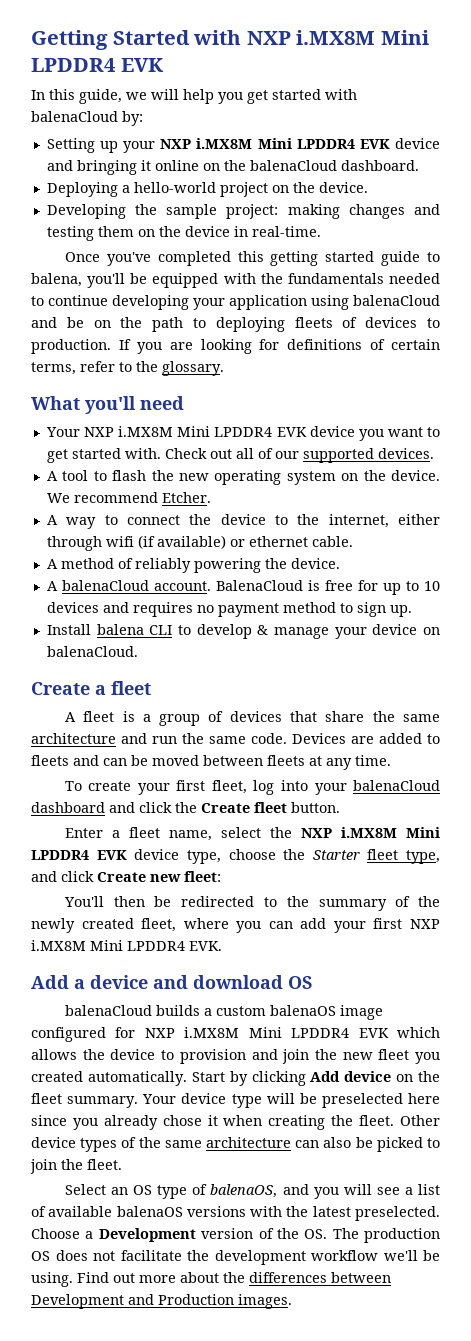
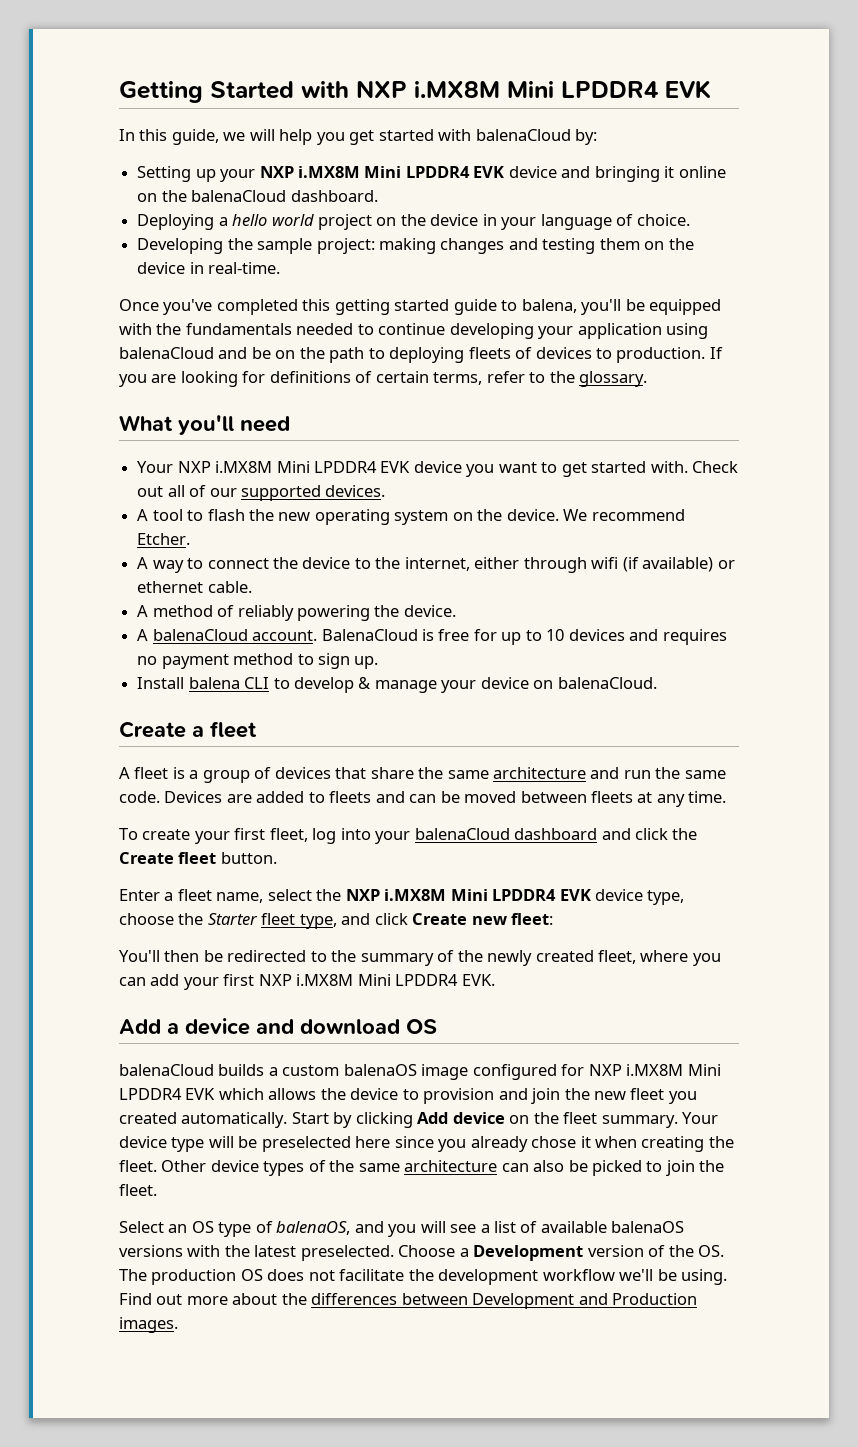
- Deploying a hello-world project on the device.
+ Deploying a hello world project on the device in your language of choice.

